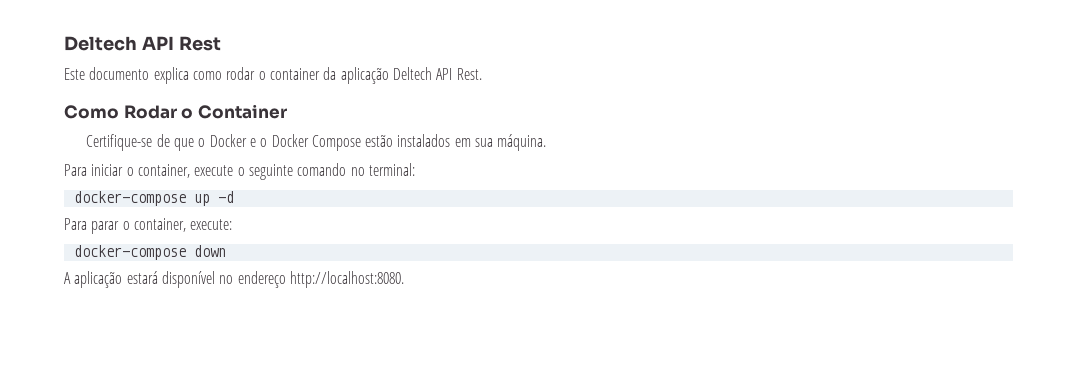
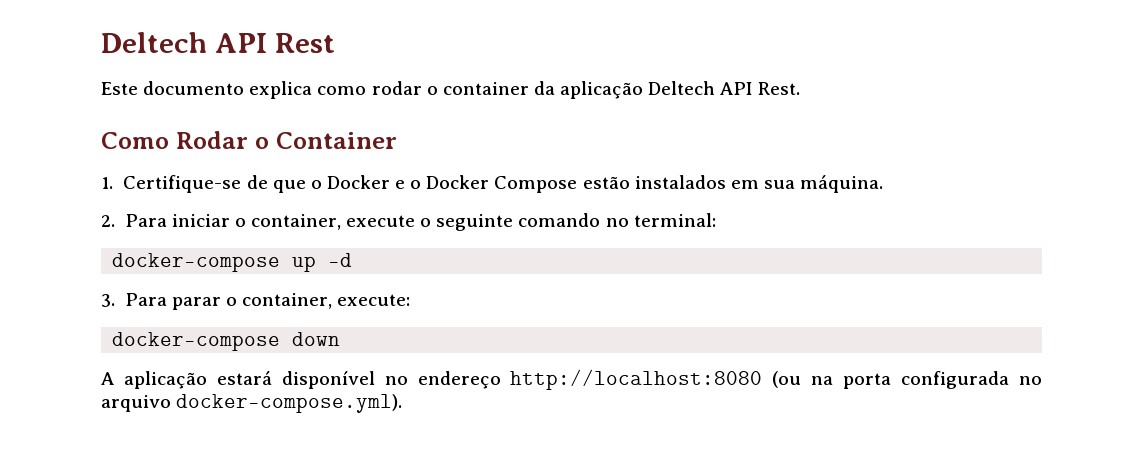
- Certifique-se de que o Docker e o Docker Compose estão instalados em sua máquina.
+ 1. Certifique-se de que o Docker e o Docker Compose estão instalados em sua máquina.
- Para iniciar o container, execute o seguinte comando no terminal:
+ 2. Para iniciar o container, execute o seguinte comando no terminal:
- Para parar o container, execute:
+ 3. Para parar o container, execute:
- A aplicação estará disponível no endereço http://localhost:8080.
+ A aplicação estará disponível no endereço http://localhost:8080 (ou na porta configurada no arquivo docker-compose.yml).

